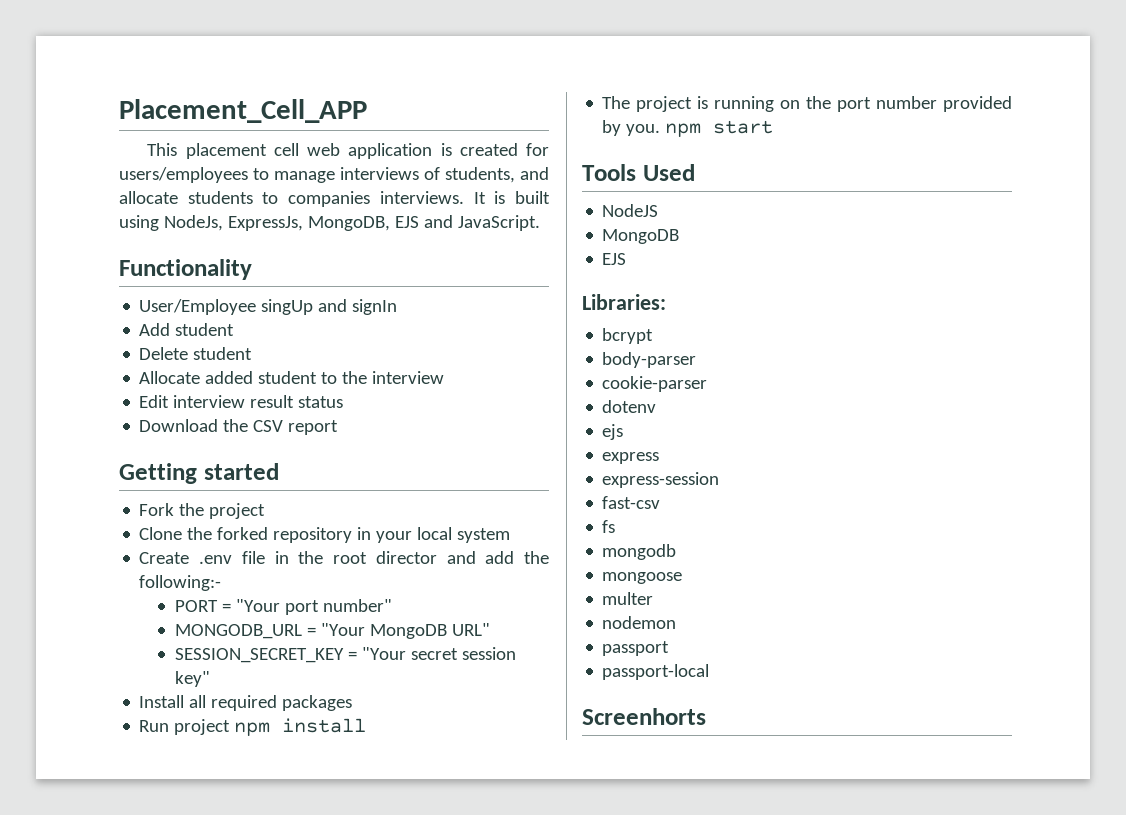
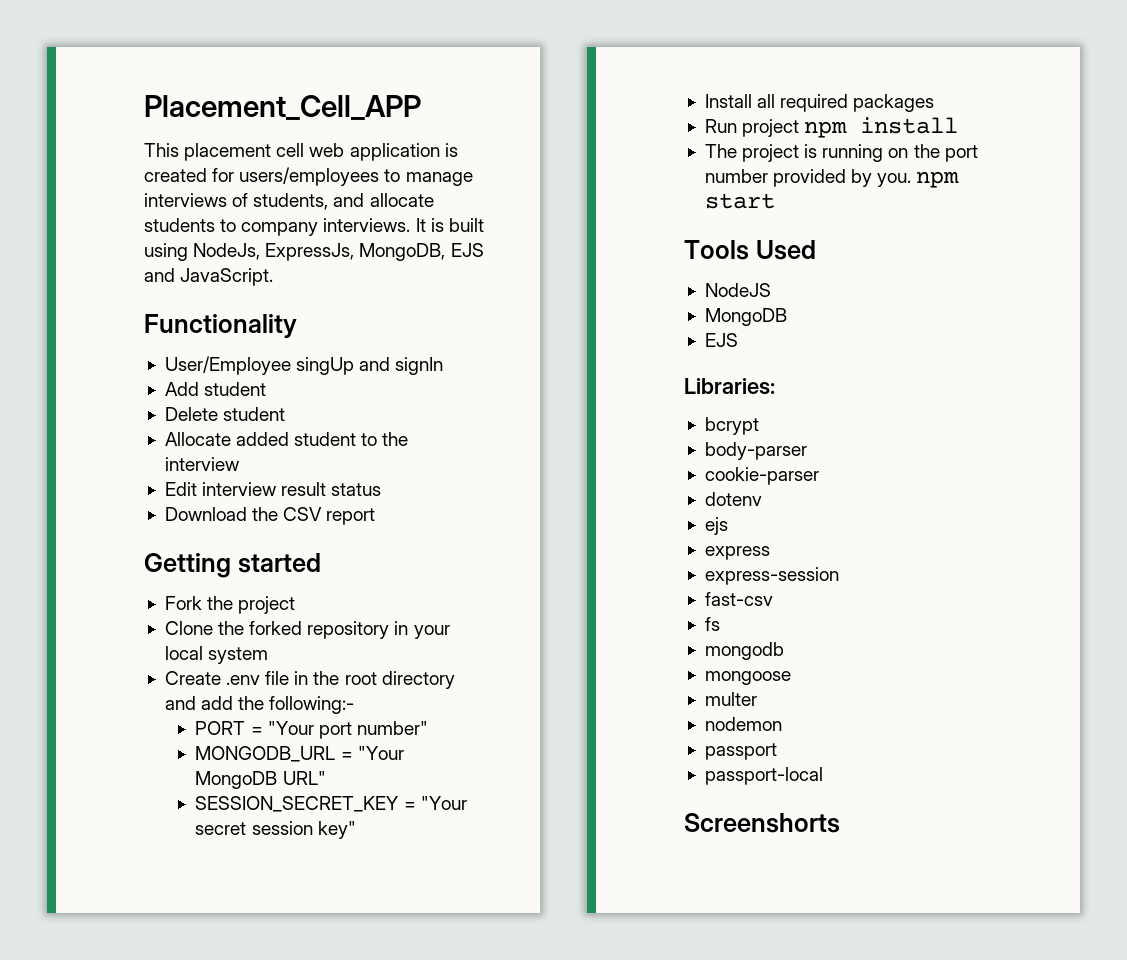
- This placement cell web application is created for users/employees to manage interviews of students, and allocate students to companies interviews.
+ This placement cell web application is created for users/employees to manage interviews of students, and allocate students to company interviews.
- Create .env file in the root director and add the following:-
+ Create .env file in the root directory and add the following:-
- Screenhorts
+ Screenshorts

